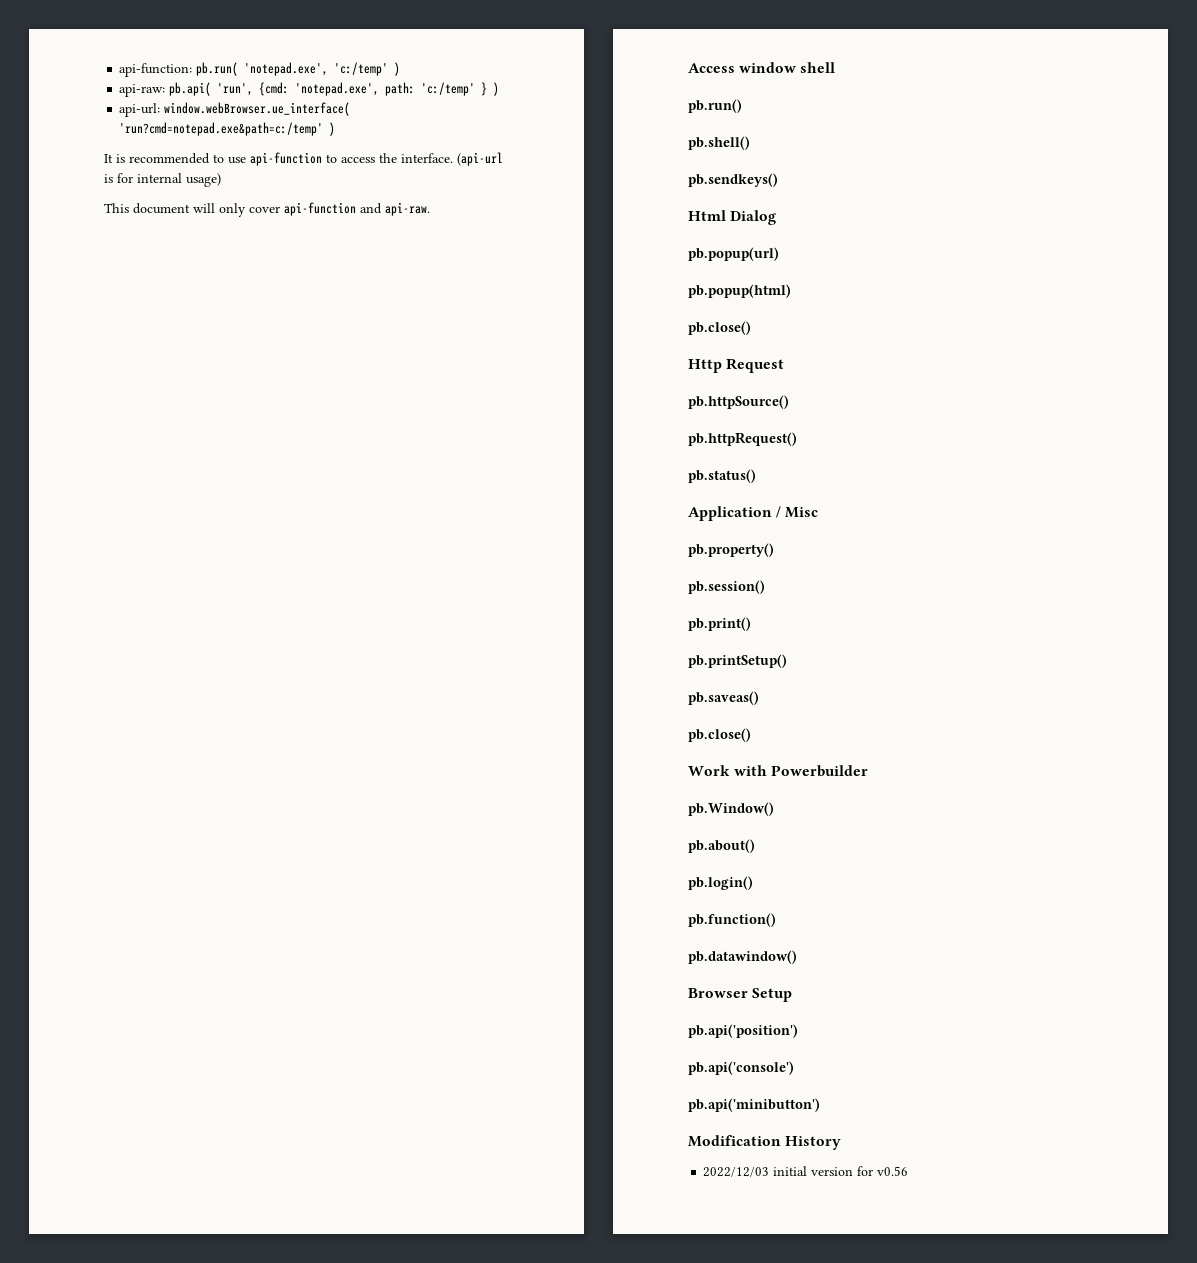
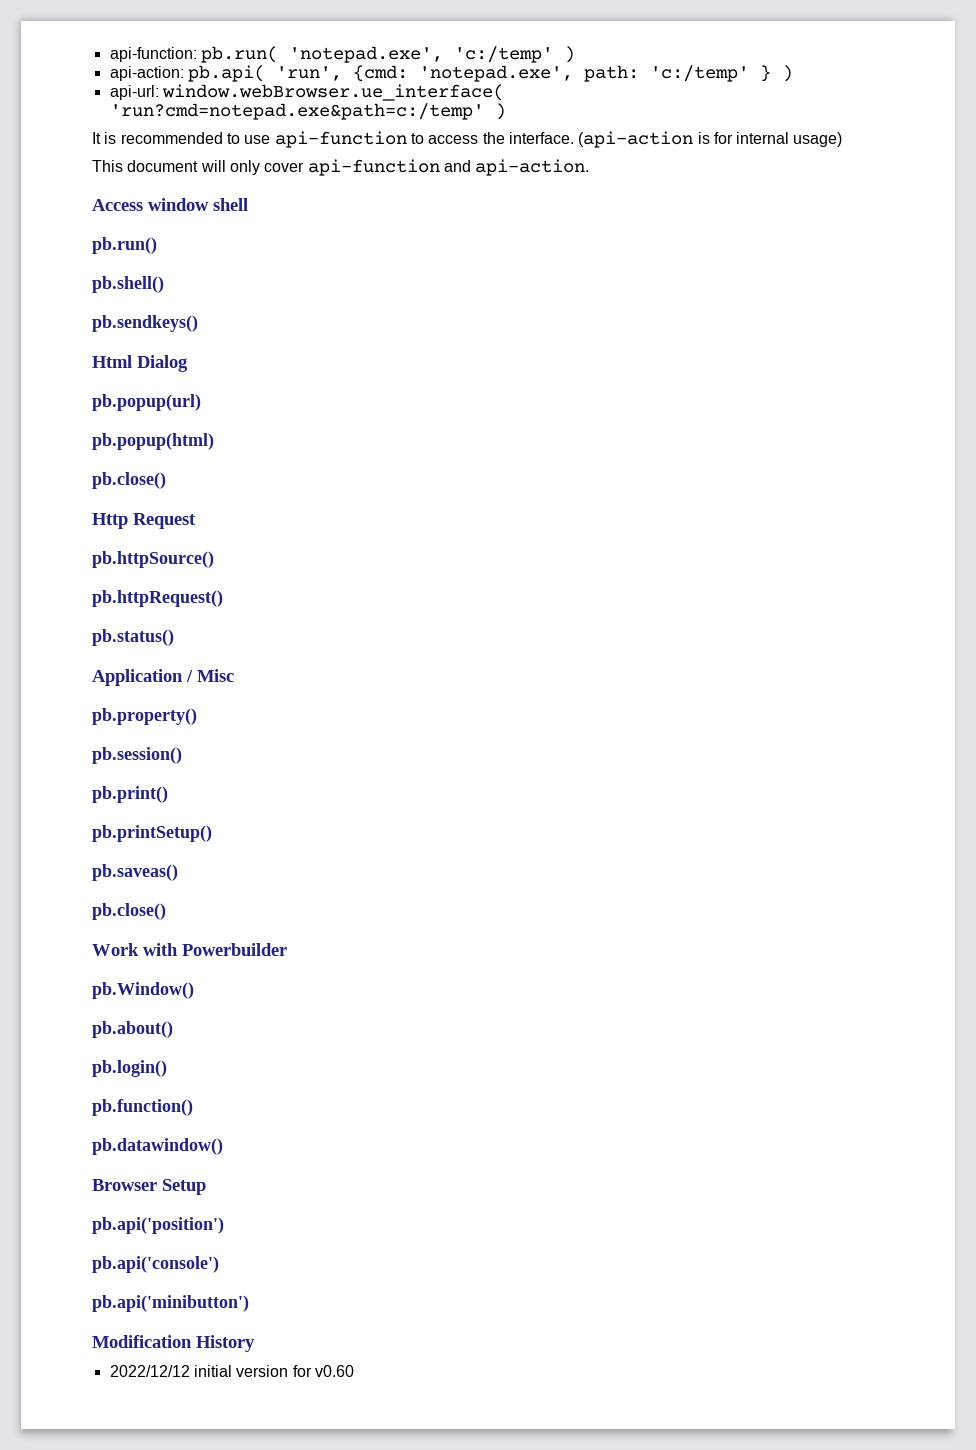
- api-raw: pb.api( 'run', {cmd: 'notepad.exe', path: 'c:/temp' } )
+ api-action: pb.api( 'run', {cmd: 'notepad.exe', path: 'c:/temp' } )
- (api-url is for internal usage)
+ (api-action is for internal usage)
- This document will only cover api-function and api-raw.
+ This document will only cover api-function and api-action.
- 2022/12/03 initial version for v0.56
+ 2022/12/12 initial version for v0.60

